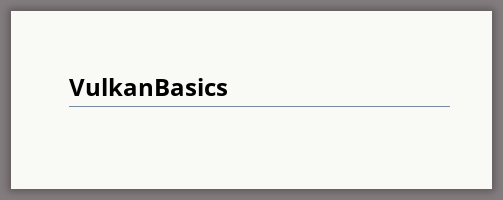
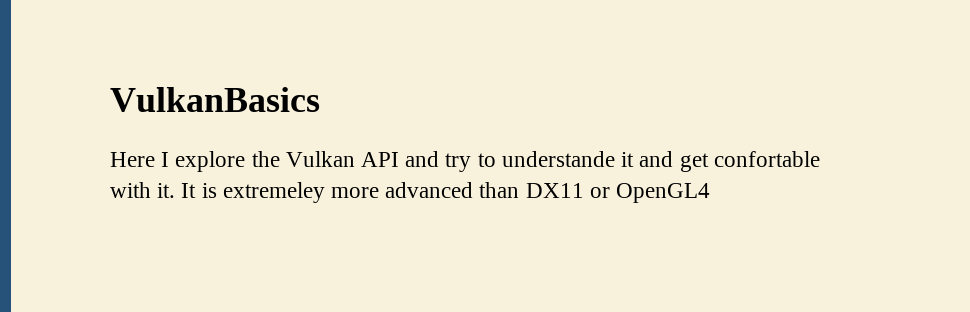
+ Here I explore the Vulkan API and try to understande it and get confortable with it. It is extremeley more advanced than DX11 or OpenGL4

